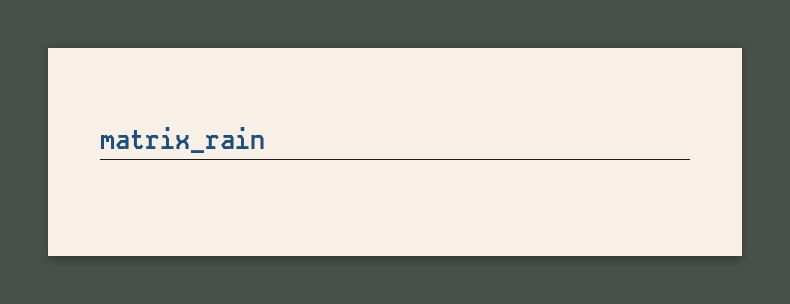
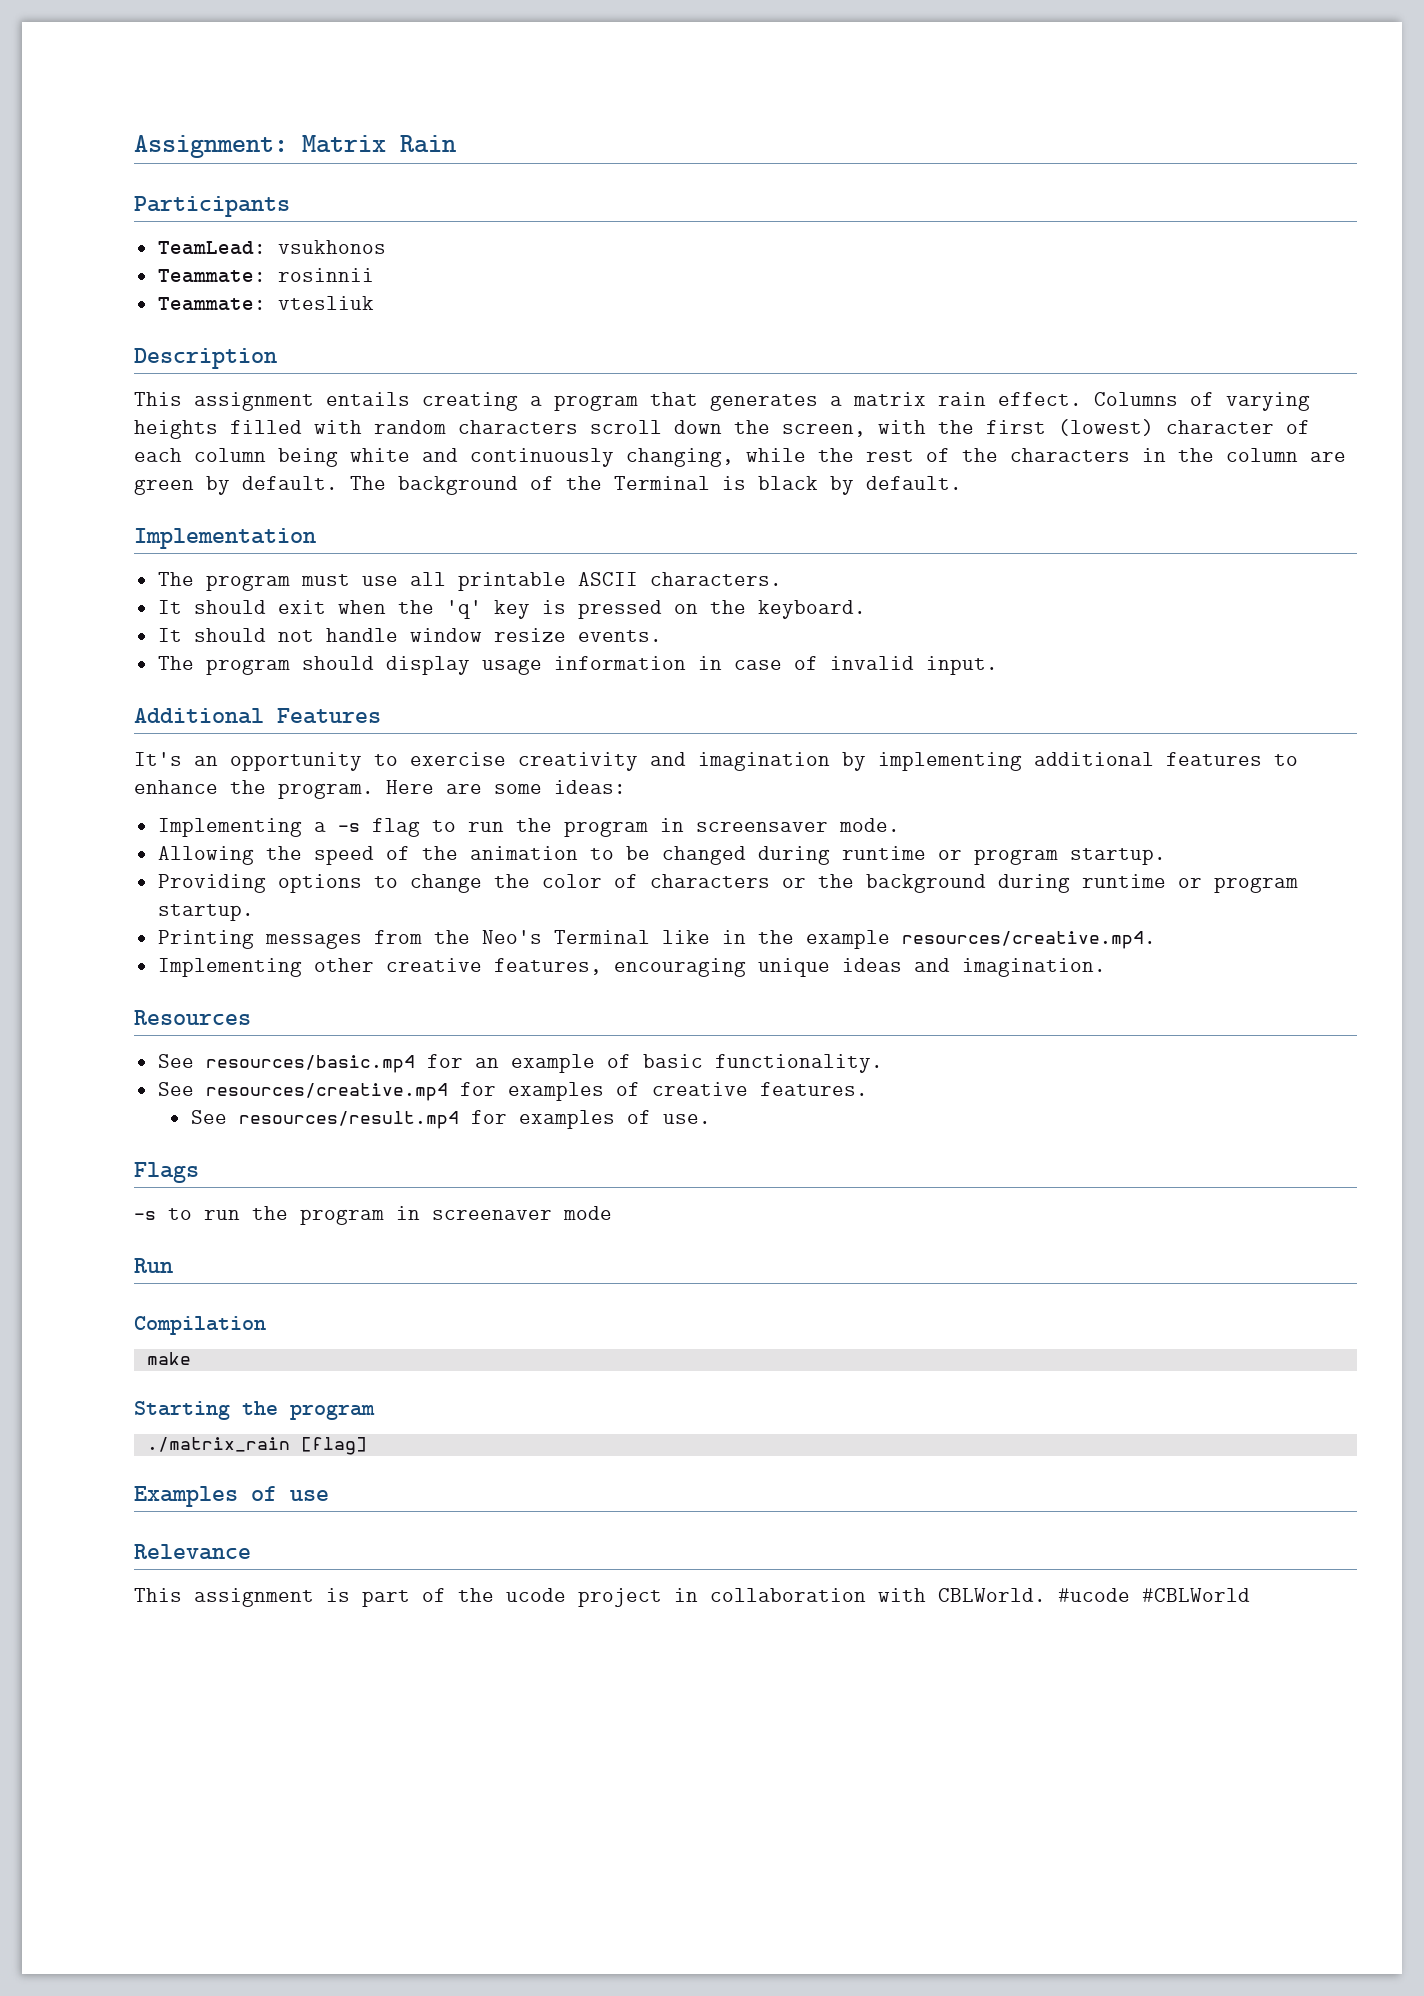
- matrix_rain
+ Assignment: Matrix Rain
+ Participants
+ TeamLead: vsukhonos
+ Teammate: rosinnii
+ Teammate: vtesliuk
+ Description
+ This assignment entails creating a program that generates a matrix rain effect. Columns of varying heights filled with random characters scroll down the screen, with the first (lowest) character of each column being white and continuously changing, while the rest of the characters in the column are green by default. The background of the Terminal is black by default.
+ Implementation
+ The program must use all printable ASCII characters.
+ It should exit when the 'q' key is pressed on the keyboard.
+ It should not handle window resize events.
+ The program should display usage information in case of invalid input.
+ Additional Features
+ It's an opportunity to exercise creativity and imagination by implementing additional features to enhance the program. Here are some ideas:
+ Implementing a -s flag to run the program in screensaver mode.
+ Allowing the speed of the animation to be changed during runtime or program startup.
+ Providing options to change the color of characters or the background during runtime or program startup.
+ Printing messages from the Neo's Terminal like in the example resources/creative.mp4.
+ Implementing other creative features, encouraging unique ideas and imagination.
+ Resources
+ See resources/basic.mp4 for an example of basic functionality.
+ See resources/creative.mp4 for examples of creative features.
+ See resources/result.mp4 for examples of use.
+ Flags
+ -s to run the program in screenaver mode
+ Run
+ Compilation
+ make
+ Starting the program
+ ./matrix_rain [flag]
+ Examples of use
+ Relevance
+ This assignment is part of the ucode project in collaboration with CBLWorld. #ucode #CBLWorld

